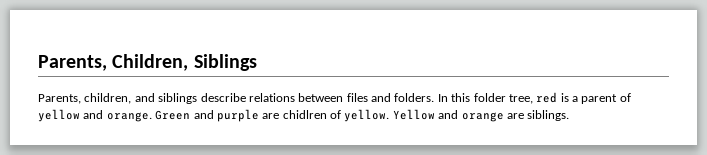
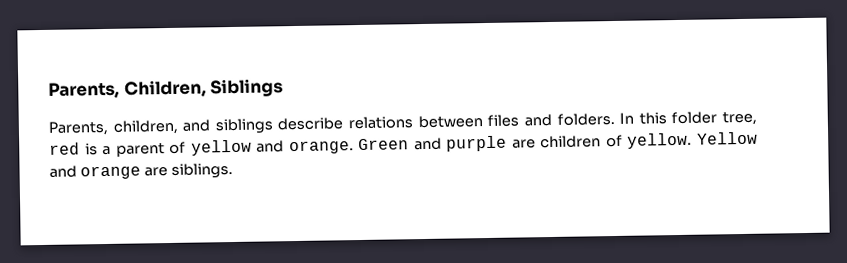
- Green and purple are chidlren of yellow.
+ Green and purple are children of yellow.

